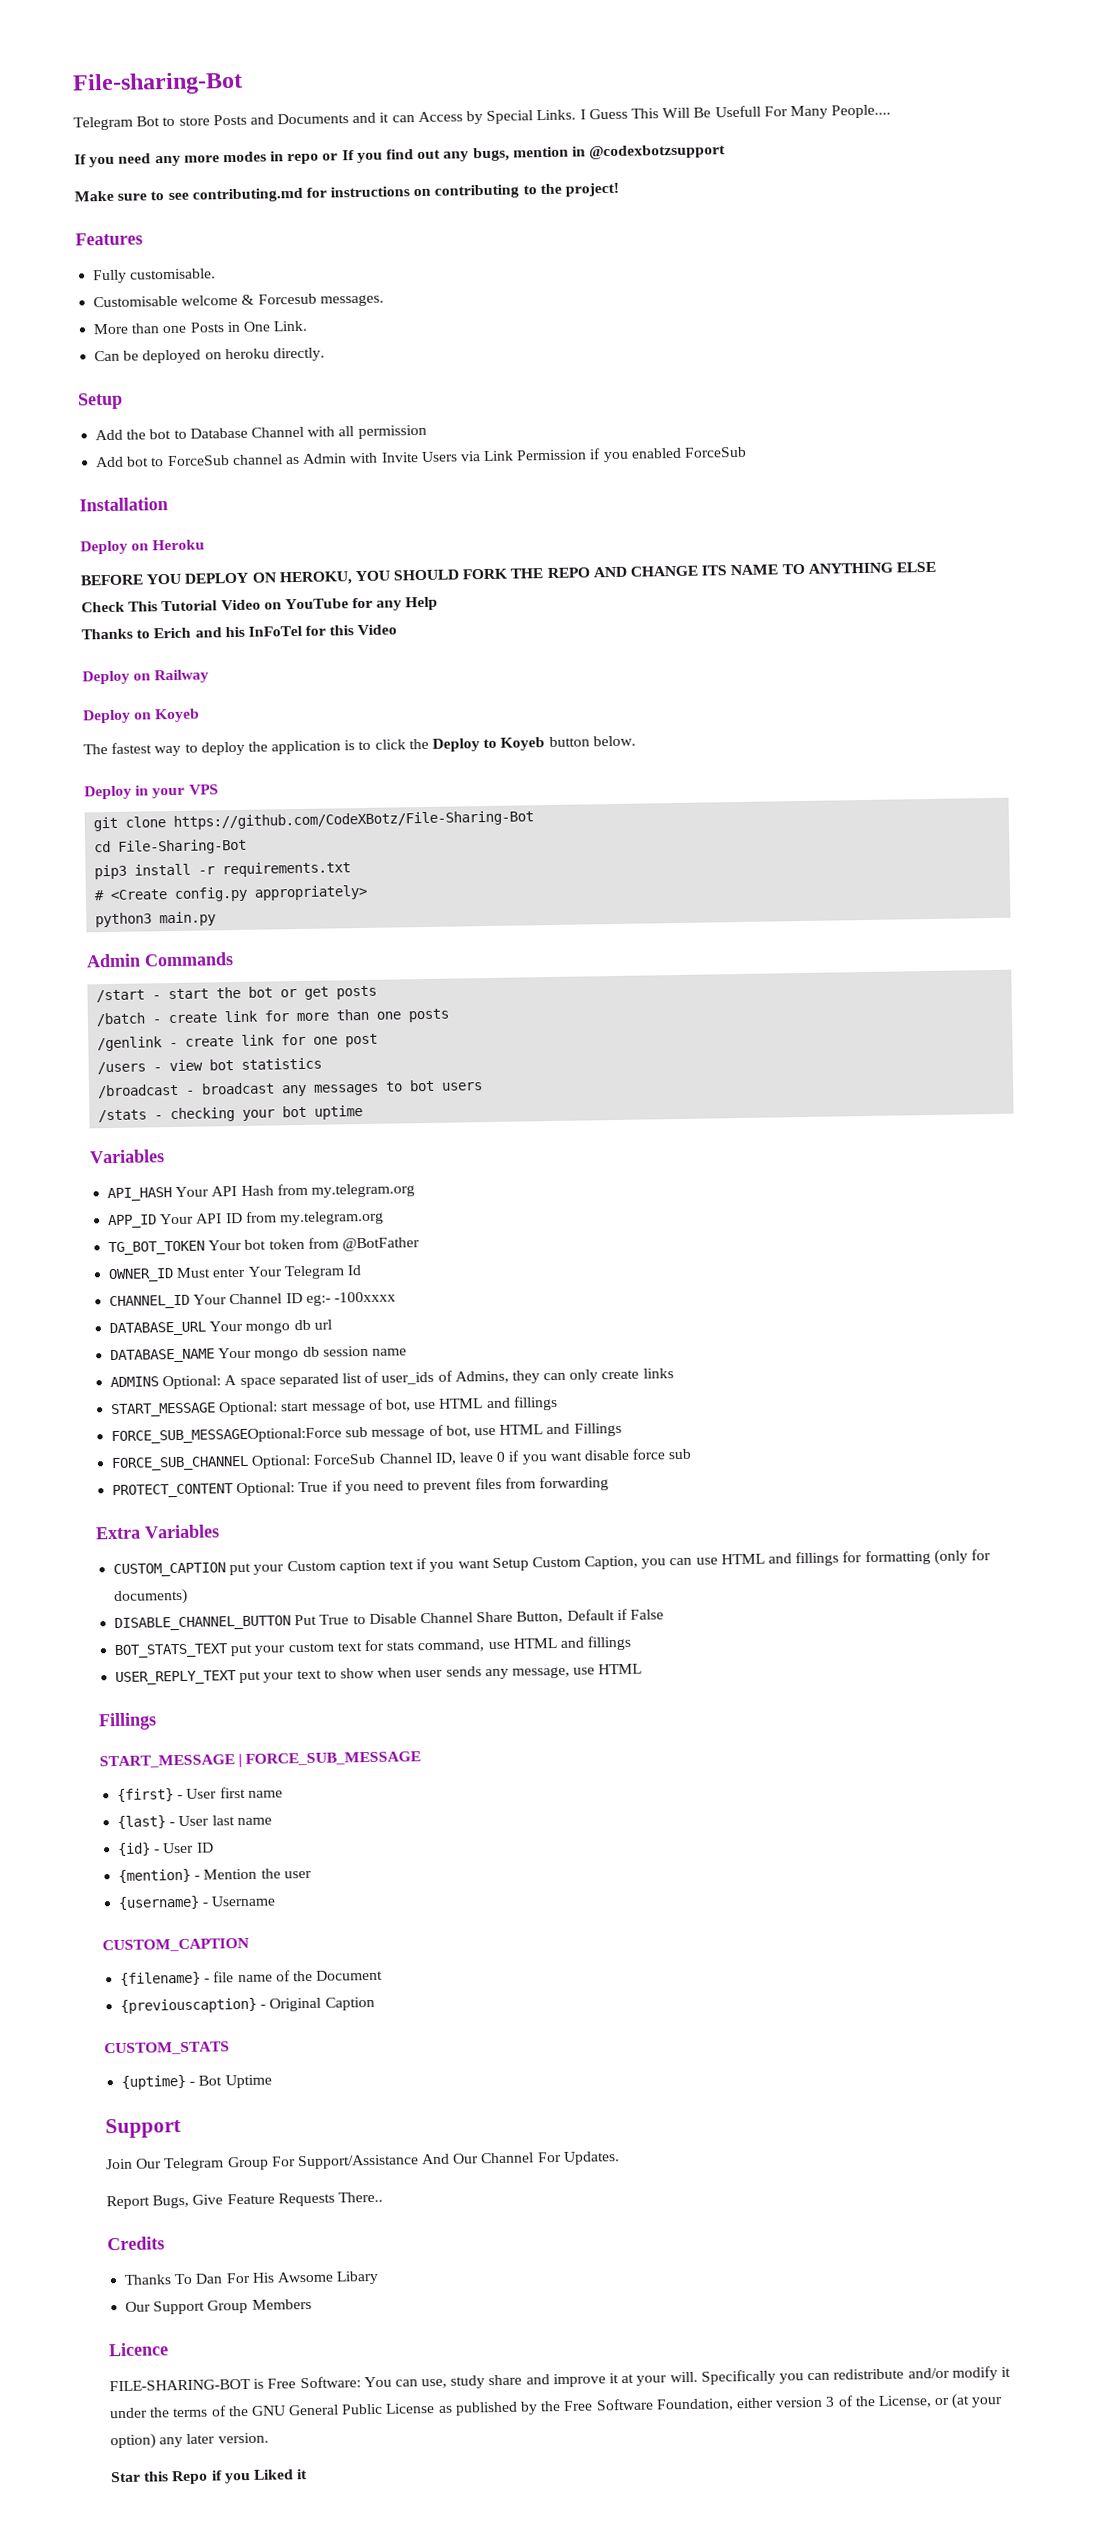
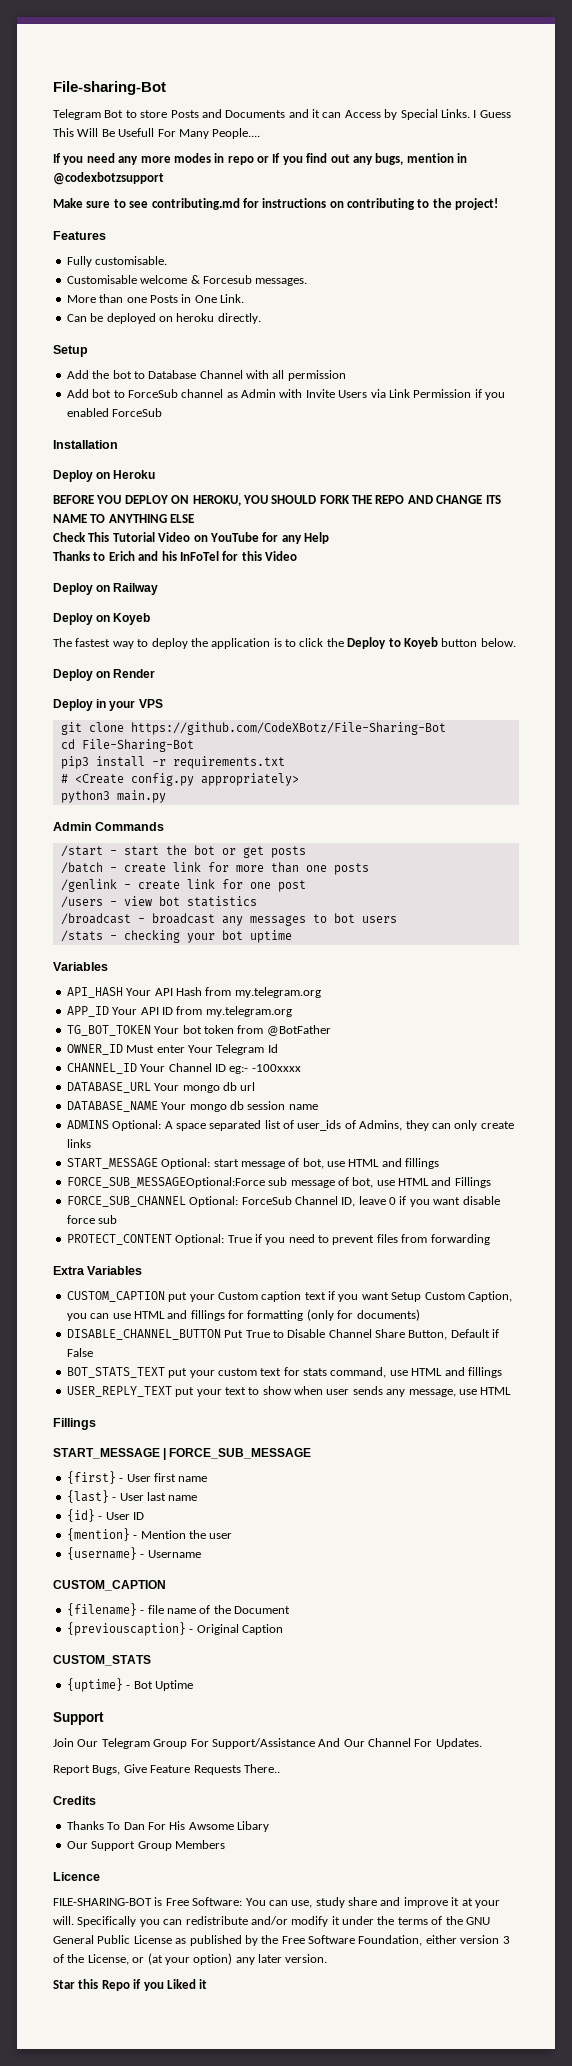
+ Deploy on Render

